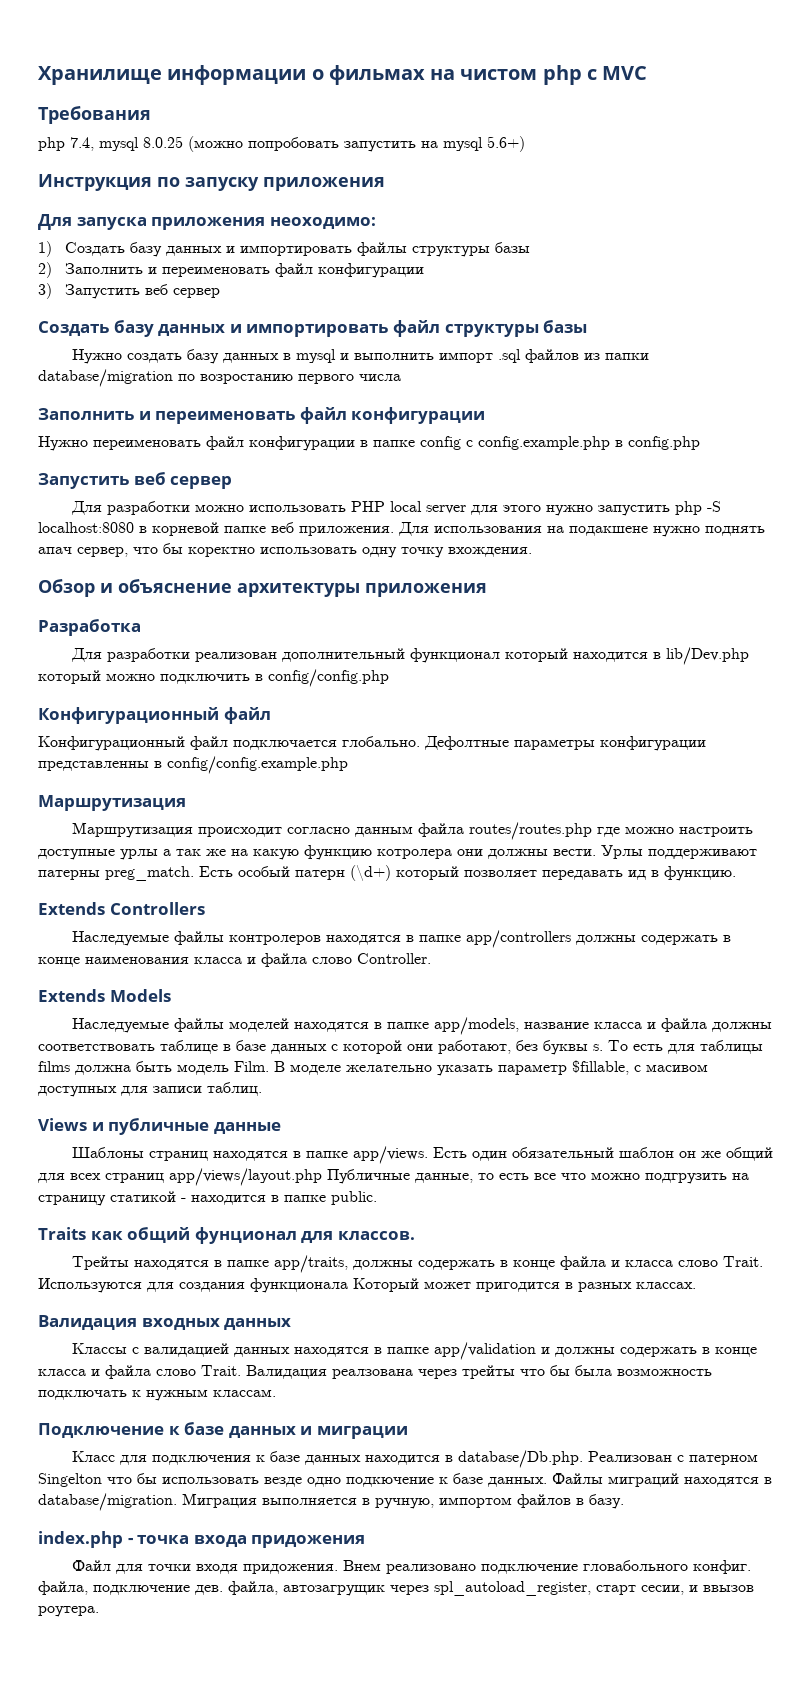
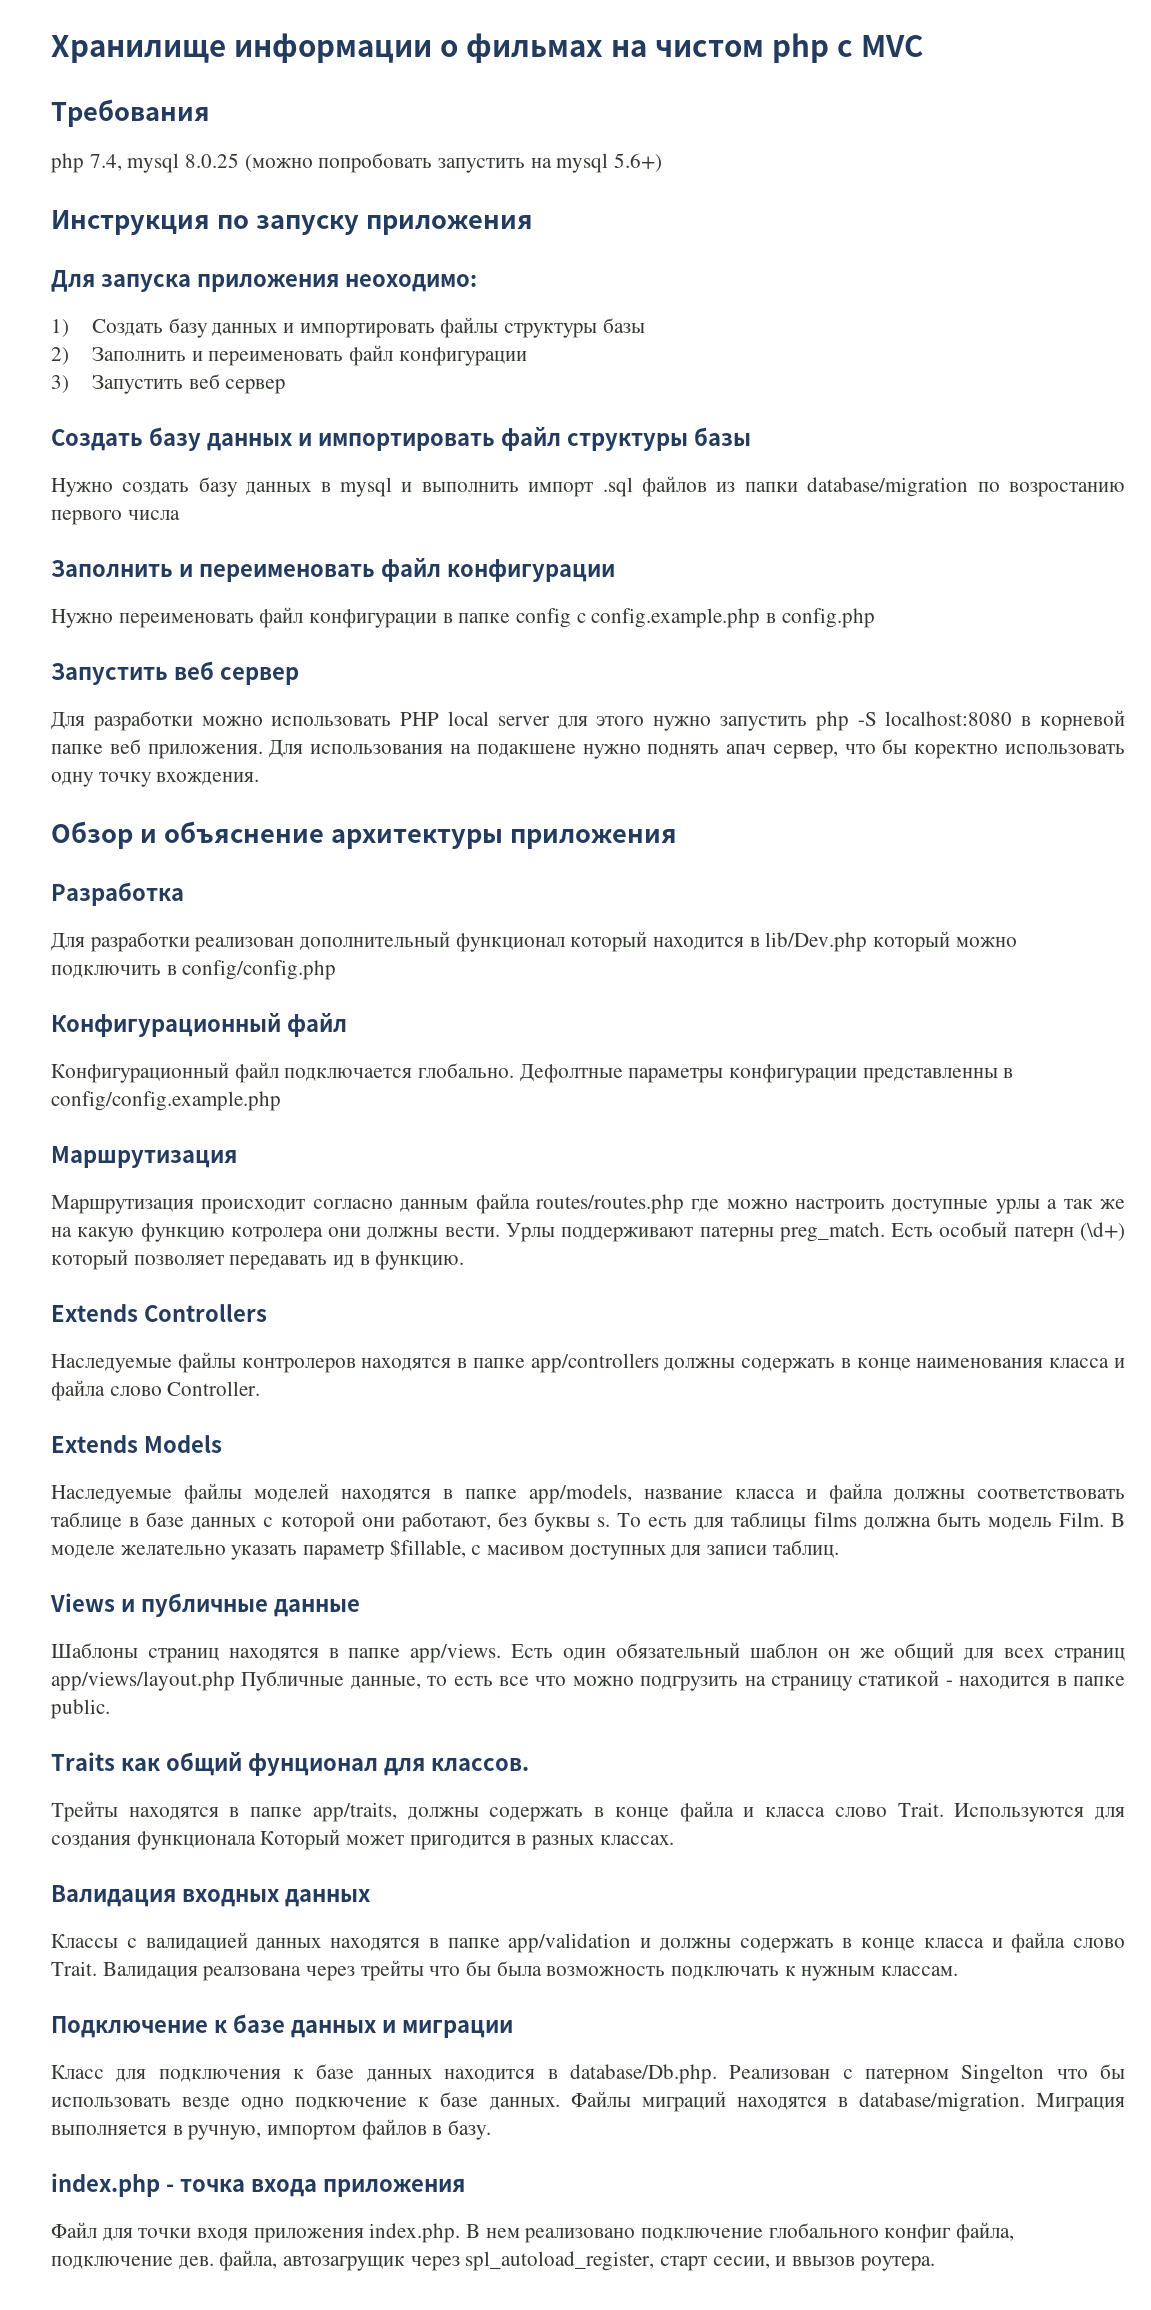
- index.php - точка входа придожения
+ index.php - точка входа приложения
- Файл для точки входя придожения. Внем реализовано подключение гловабольного конфиг. файла, подключение дев. файла, автозагрущик через spl_autoload_register, старт сесии, и ввызов роутера.
+ Файл для точки входя приложения index.php. В нем реализовано подключение глобального конфиг файла, подключение дев. файла, автозагрущик через spl_autoload_register, старт сесии, и ввызов роутера.

